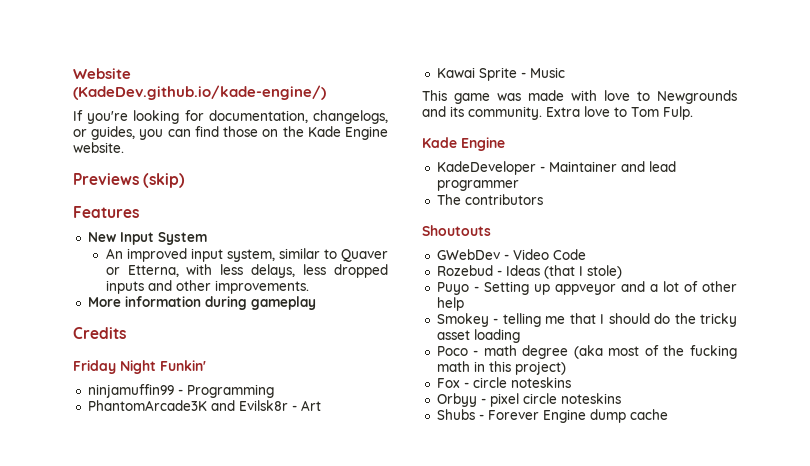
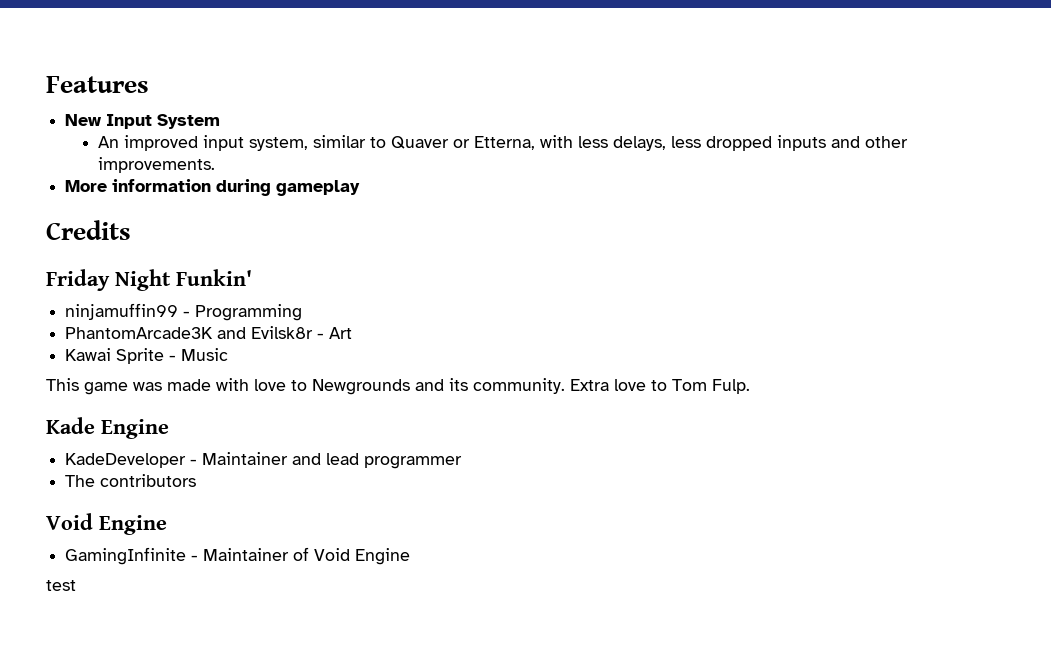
- Website (KadeDev.github.io/kade-engine/)
- If you're looking for documentation, changelogs, or guides, you can find those on the Kade Engine website.
- Previews (skip)
  The contributors
- Shoutouts
- GWebDev - Video Code
- Rozebud - Ideas (that I stole)
- Puyo - Setting up appveyor and a lot of other help
- Smokey - telling me that I should do the tricky asset loading
- Poco - math degree (aka most of the fucking math in this project)
- Fox - circle noteskins
- Orbyy - pixel circle noteskins
- Shubs - Forever Engine dump cache
+ Void Engine
+ GamingInfinite - Maintainer of Void Engine
+ test

